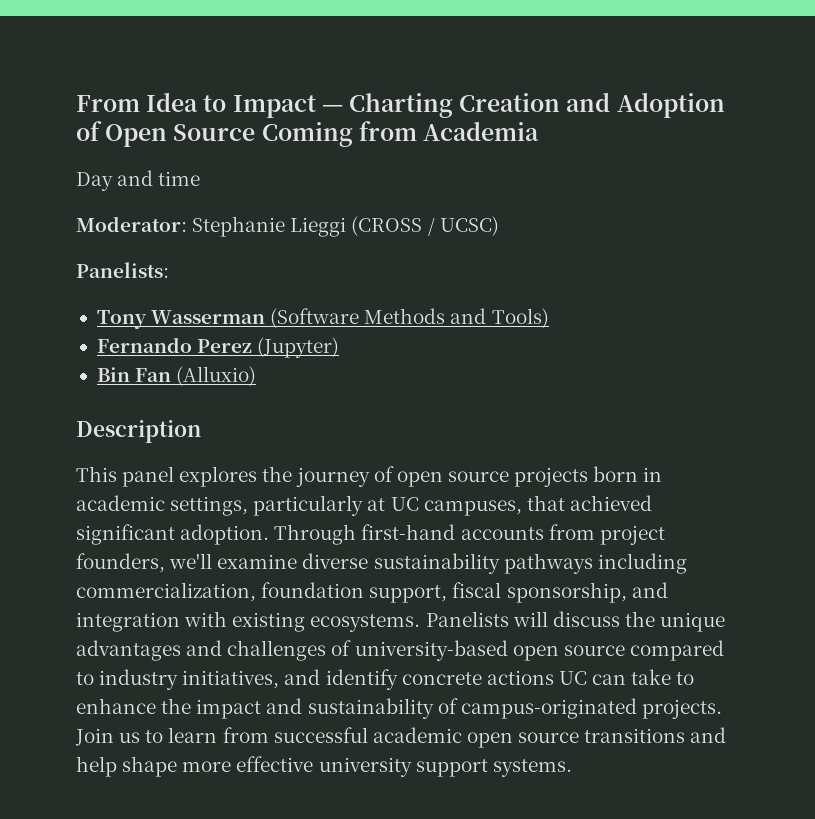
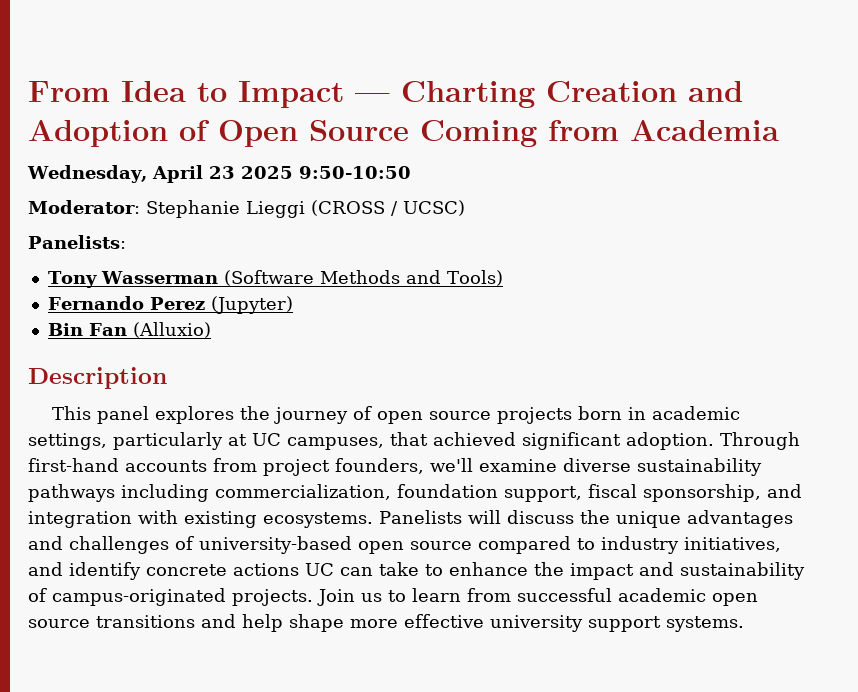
- Day and time
+ Wednesday, April 23 2025 9:50-10:50

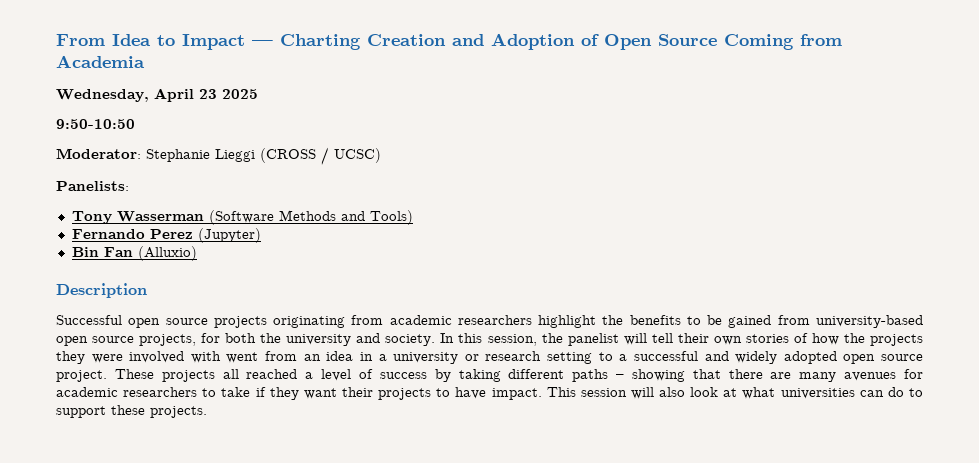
- Wednesday, April 23 2025 9:50-10:50
+ Wednesday, April 23 2025
+ 9:50-10:50
- This panel explores the journey of open source projects born in academic settings, particularly at UC campuses, that achieved significant adoption. Through first-hand accounts from project founders, we'll examine diverse sustainability pathways including commercialization, foundation support, fiscal sponsorship, and integration with existing ecosystems. Panelists will discuss the unique advantages and challenges of university-based open source compared to industry initiatives, and identify concrete actions UC can take to enhance the impact and sustainability of campus-originated projects. Join us to learn from successful academic open source transitions and help shape more effective university support systems.
+ Successful open source projects originating from academic researchers highlight the benefits to be gained from university-based open source projects, for both the university and society. In this session, the panelist will tell their own stories of how the projects they were involved with went from an idea in a university or research setting to a successful and widely adopted open source project. These projects all reached a level of success by taking different paths – showing that there are many avenues for academic researchers to take if they want their projects to have impact. This session will also look at what universities can do to support these projects.

